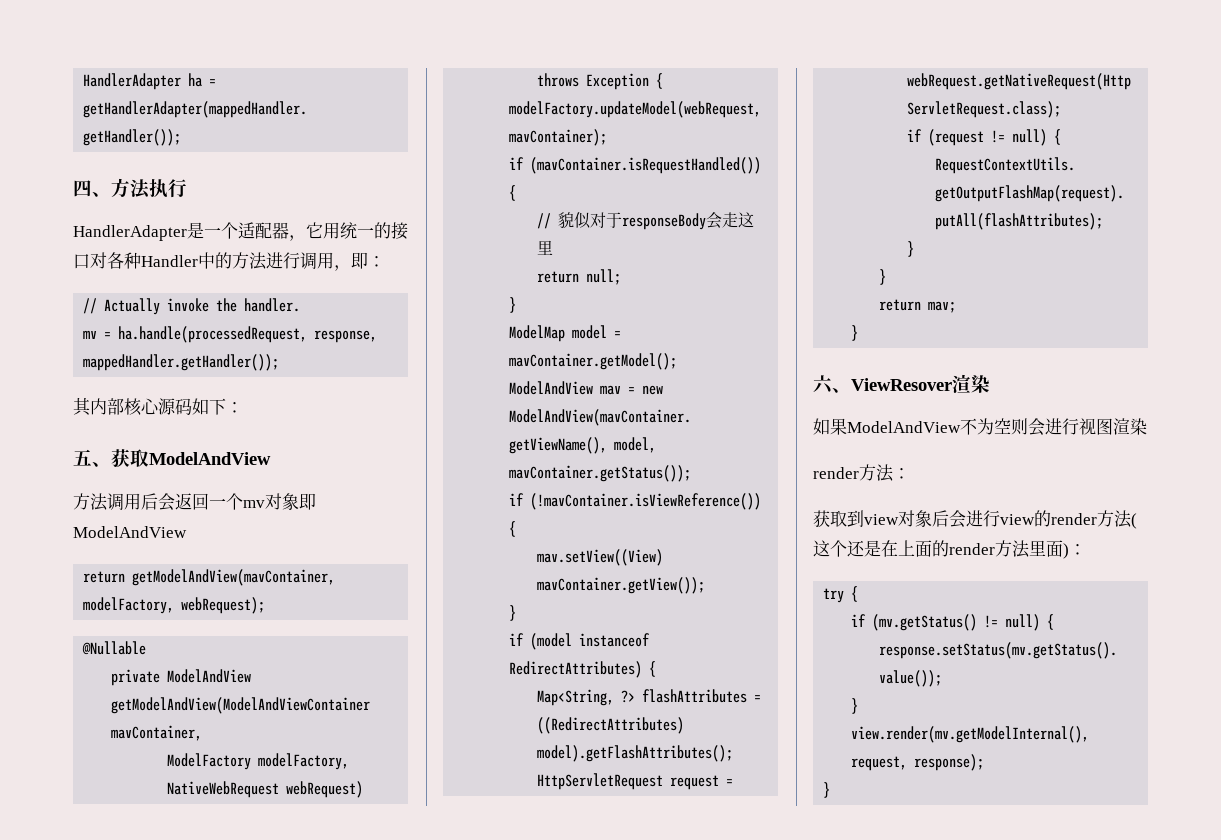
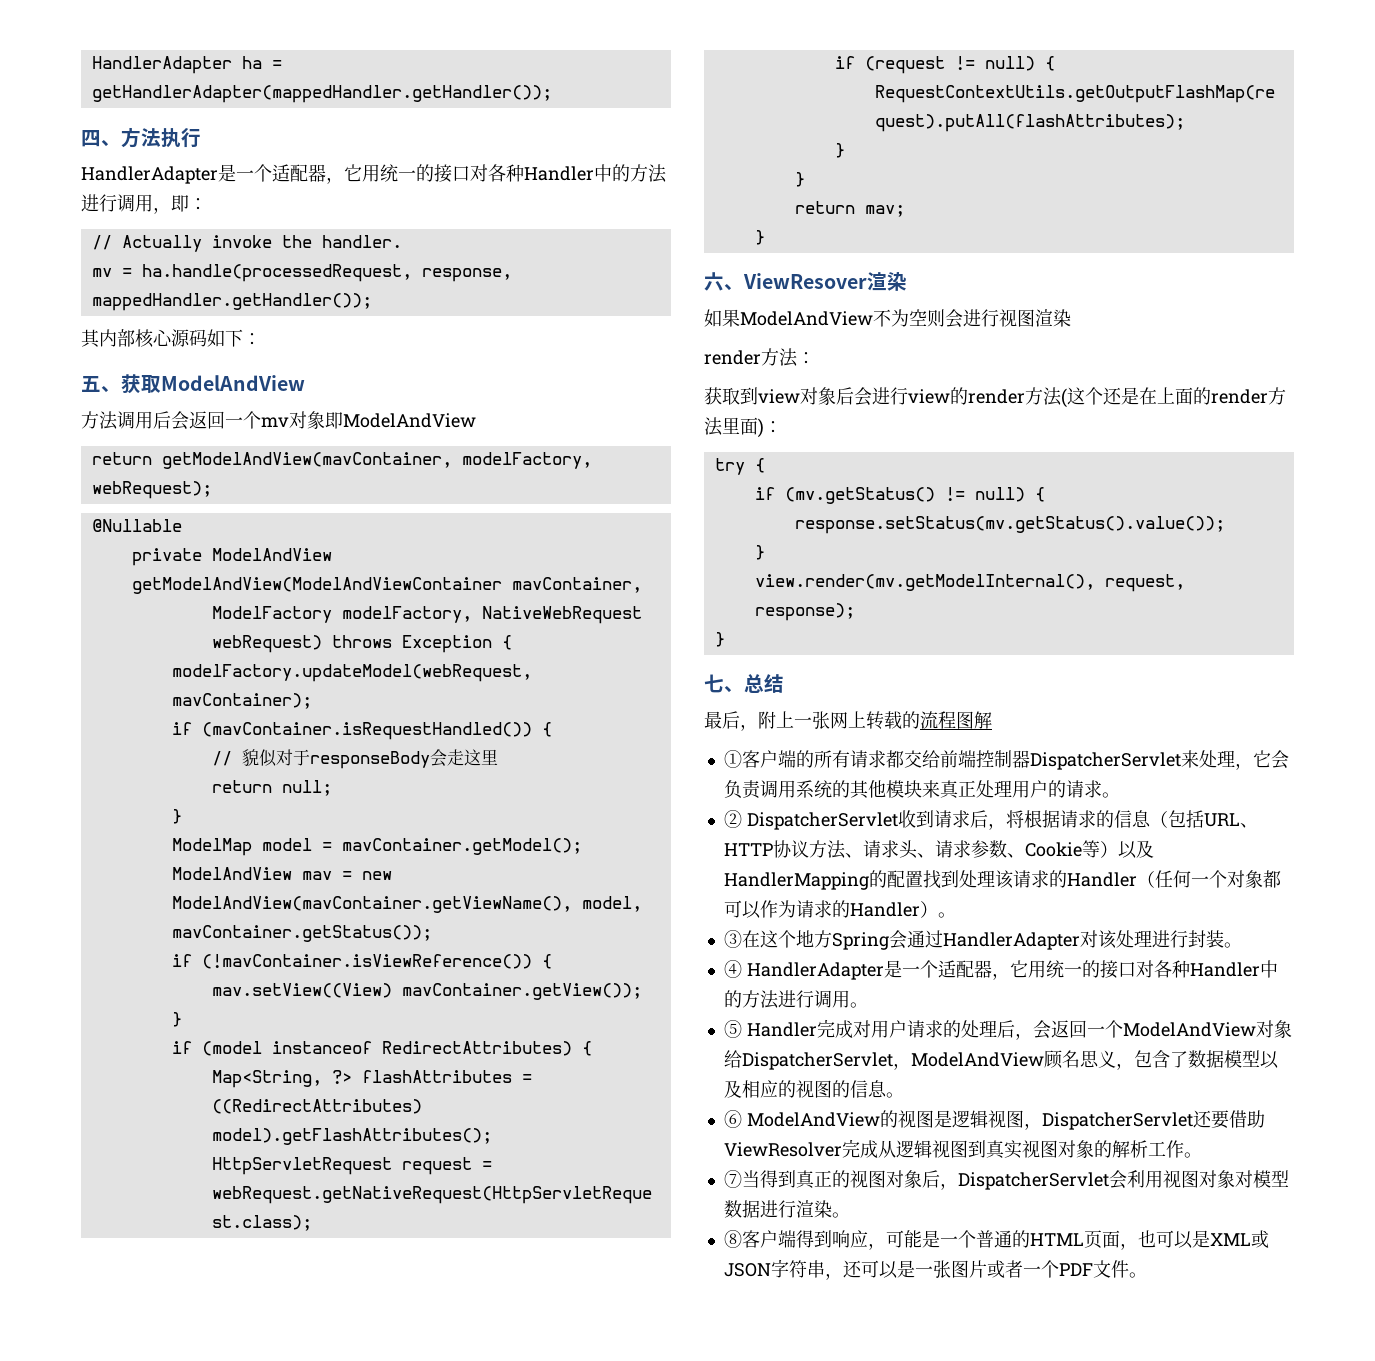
+ 七、总结
+ 最后，附上一张网上转载的流程图解
+ ①客户端的所有请求都交给前端控制器DispatcherServlet来处理，它会负责调用系统的其他模块来真正处理用户的请求。
+ ② DispatcherServlet收到请求后，将根据请求的信息（包括URL、HTTP协议方法、请求头、请求参数、Cookie等）以及HandlerMapping的配置找到处理该请求的Handler（任何一个对象都可以作为请求的Handler）。
+ ③在这个地方Spring会通过HandlerAdapter对该处理进行封装。
+ ④ HandlerAdapter是一个适配器，它用统一的接口对各种Handler中的方法进行调用。
+ ⑤ Handler完成对用户请求的处理后，会返回一个ModelAndView对象给DispatcherServlet，ModelAndView顾名思义，包含了数据模型以及相应的视图的信息。
+ ⑥ ModelAndView的视图是逻辑视图，DispatcherServlet还要借助ViewResolver完成从逻辑视图到真实视图对象的解析工作。
+ ⑦当得到真正的视图对象后，DispatcherServlet会利用视图对象对模型数据进行渲染。
+ ⑧客户端得到响应，可能是一个普通的HTML页面，也可以是XML或JSON字符串，还可以是一张图片或者一个PDF文件。

